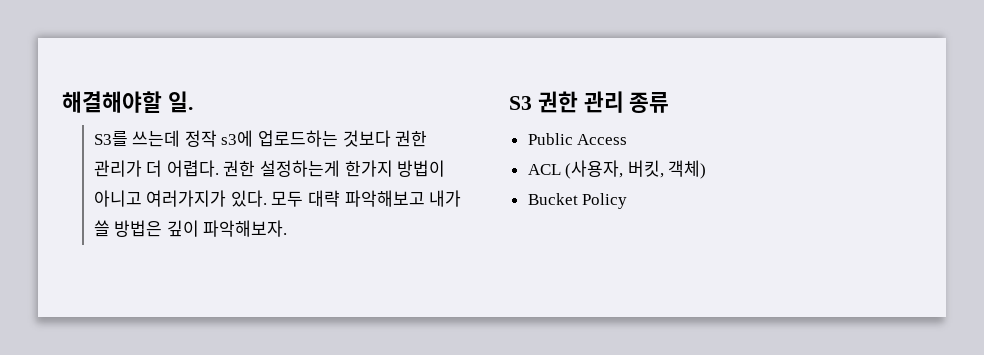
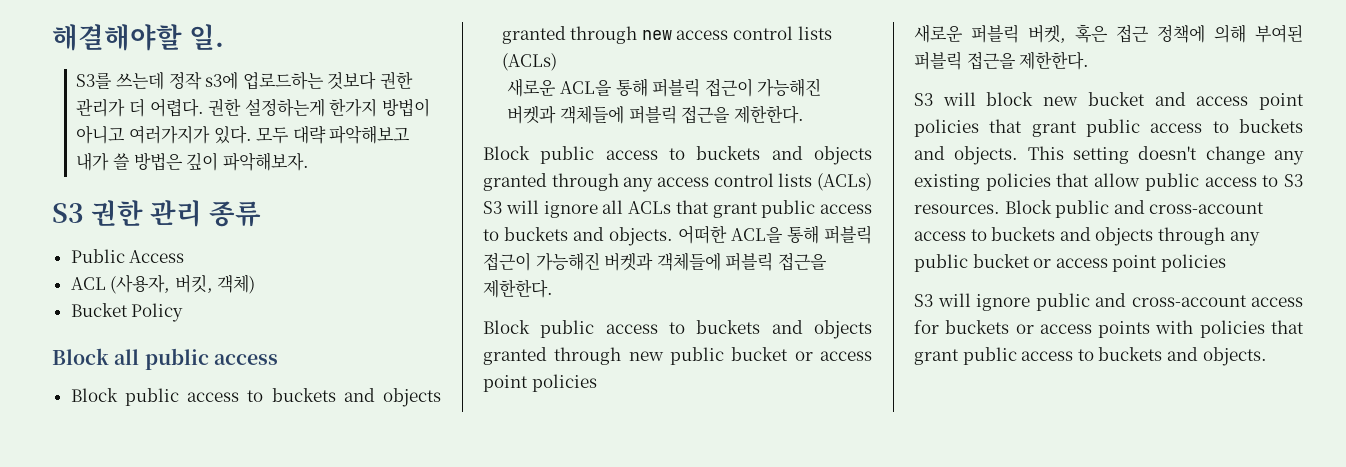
+ Block all public access
+ Block public access to buckets and objects granted through new access control lists (ACLs)
+ 새로운 ACL을 통해 퍼블릭 접근이 가능해진 버켓과 객체들에 퍼블릭 접근을 제한한다.
+ Block public access to buckets and objects granted through any access control lists (ACLs) S3 will ignore all ACLs that grant public access to buckets and objects. 어떠한 ACL을 통해 퍼블릭 접근이 가능해진 버켓과 객체들에 퍼블릭 접근을 제한한다.
+ Block public access to buckets and objects granted through new public bucket or access point policies
+ 새로운 퍼블릭 버켓, 혹은 접근 정책에 의해 부여된 퍼블릭 접근을 제한한다.
+ S3 will block new bucket and access point policies that grant public access to buckets and objects. This setting doesn't change any existing policies that allow public access to S3 resources. Block public and cross-account access to buckets and objects through any public bucket or access point policies
+ S3 will ignore public and cross-account access for buckets or access points with policies that grant public access to buckets and objects.

